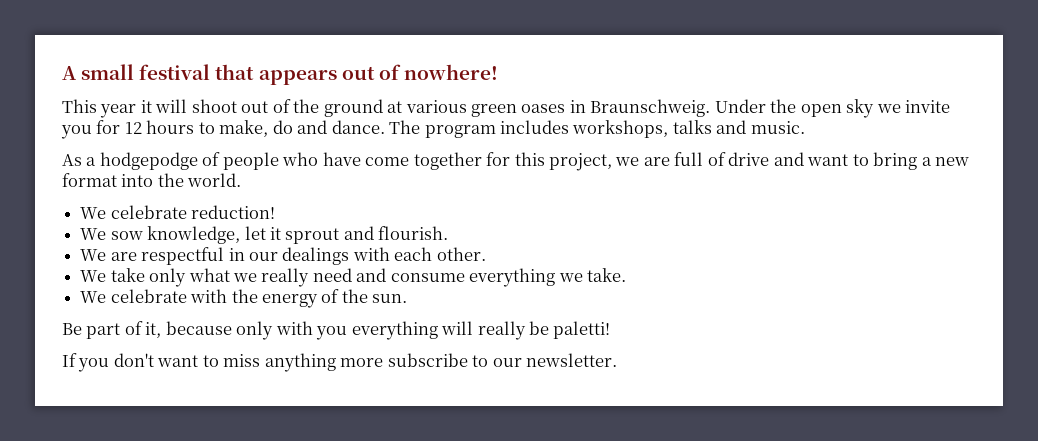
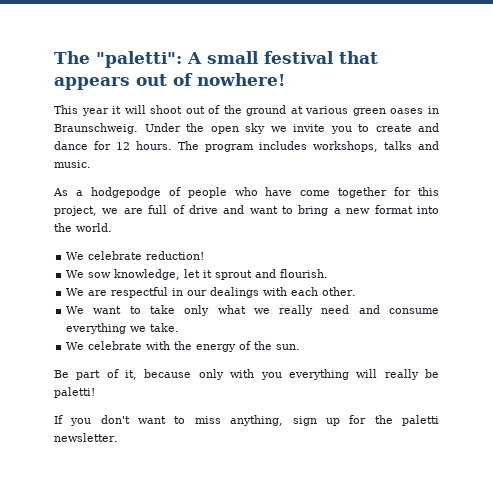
- A small festival that appears out of nowhere!
+ The "paletti": A small festival that appears out of nowhere!
- Under the open sky we invite you for 12 hours to make, do and dance.
+ Under the open sky we invite you to create and dance for 12 hours.
- We take only what we really need and consume everything we take.
+ We want to take only what we really need and consume everything we take.
- If you don't want to miss anything more subscribe to our newsletter.
+ If you don't want to miss anything, sign up for the paletti newsletter.

